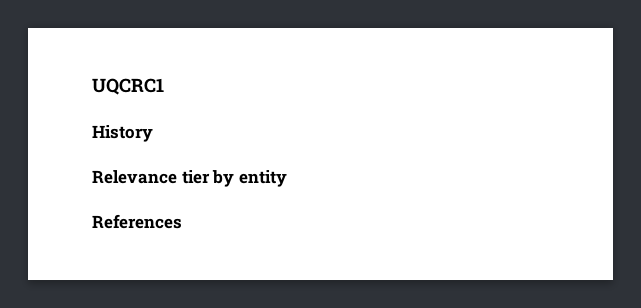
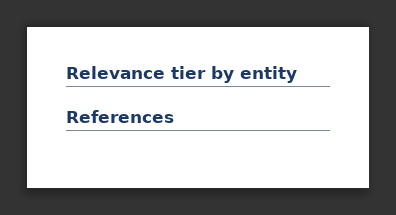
- UQCRC1
- History

